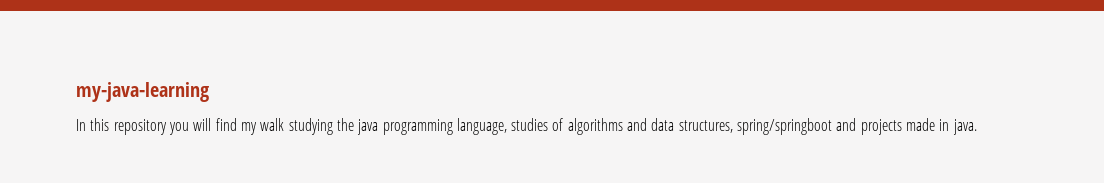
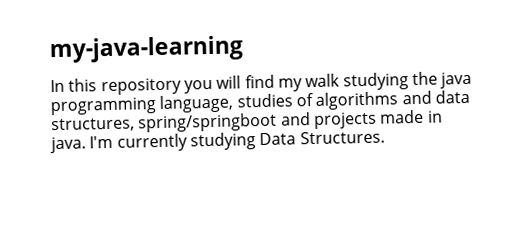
+ I'm currently studying Data Structures.

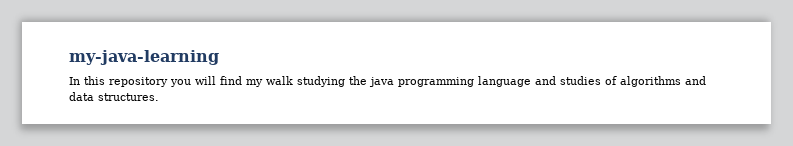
- In this repository you will find my walk studying the java programming language, studies of algorithms and data structures, spring/springboot and projects made in java. I'm currently studying Data Structures.
+ In this repository you will find my walk studying the java programming language and studies of algorithms and data structures.

